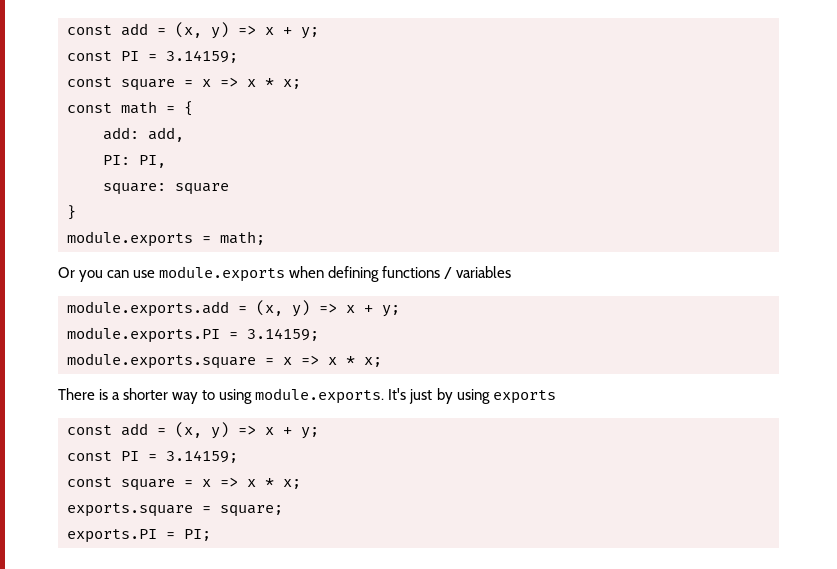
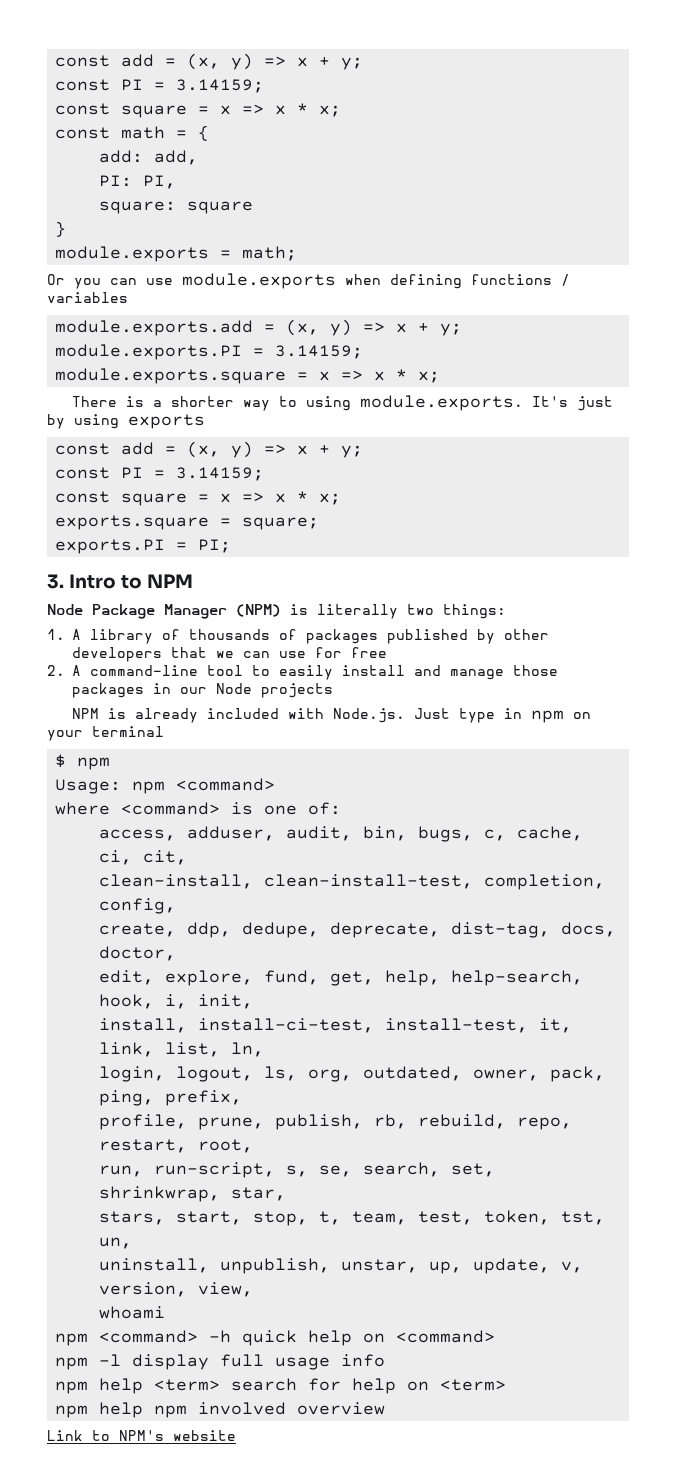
+ 3. Intro to NPM
+ Node Package Manager (NPM) is literally two things:
+ 1. A library of thousands of packages published by other developers that we can use for free
+ 2. A command-line tool to easily install and manage those packages in our Node projects
+ NPM is already included with Node.js. Just type in npm on your terminal
+ $ npm
+ Usage: npm <command>
+ where <command> is one of:
+ access, adduser, audit, bin, bugs, c, cache, ci, cit,
+ clean-install, clean-install-test, completion, config,
+ create, ddp, dedupe, deprecate, dist-tag, docs, doctor,
+ edit, explore, fund, get, help, help-search, hook, i, init,
+ install, install-ci-test, install-test, it, link, list, ln,
+ login, logout, ls, org, outdated, owner, pack, ping, prefix,
+ profile, prune, publish, rb, rebuild, repo, restart, root,
+ run, run-script, s, se, search, set, shrinkwrap, star,
+ stars, start, stop, t, team, test, token, tst, un,
+ uninstall, unpublish, unstar, up, update, v, version, view,
+ whoami
+ npm <command> -h quick help on <command>
+ npm -l display full usage info
+ npm help <term> search for help on <term>
+ npm help npm involved overview
+ Link to NPM's website

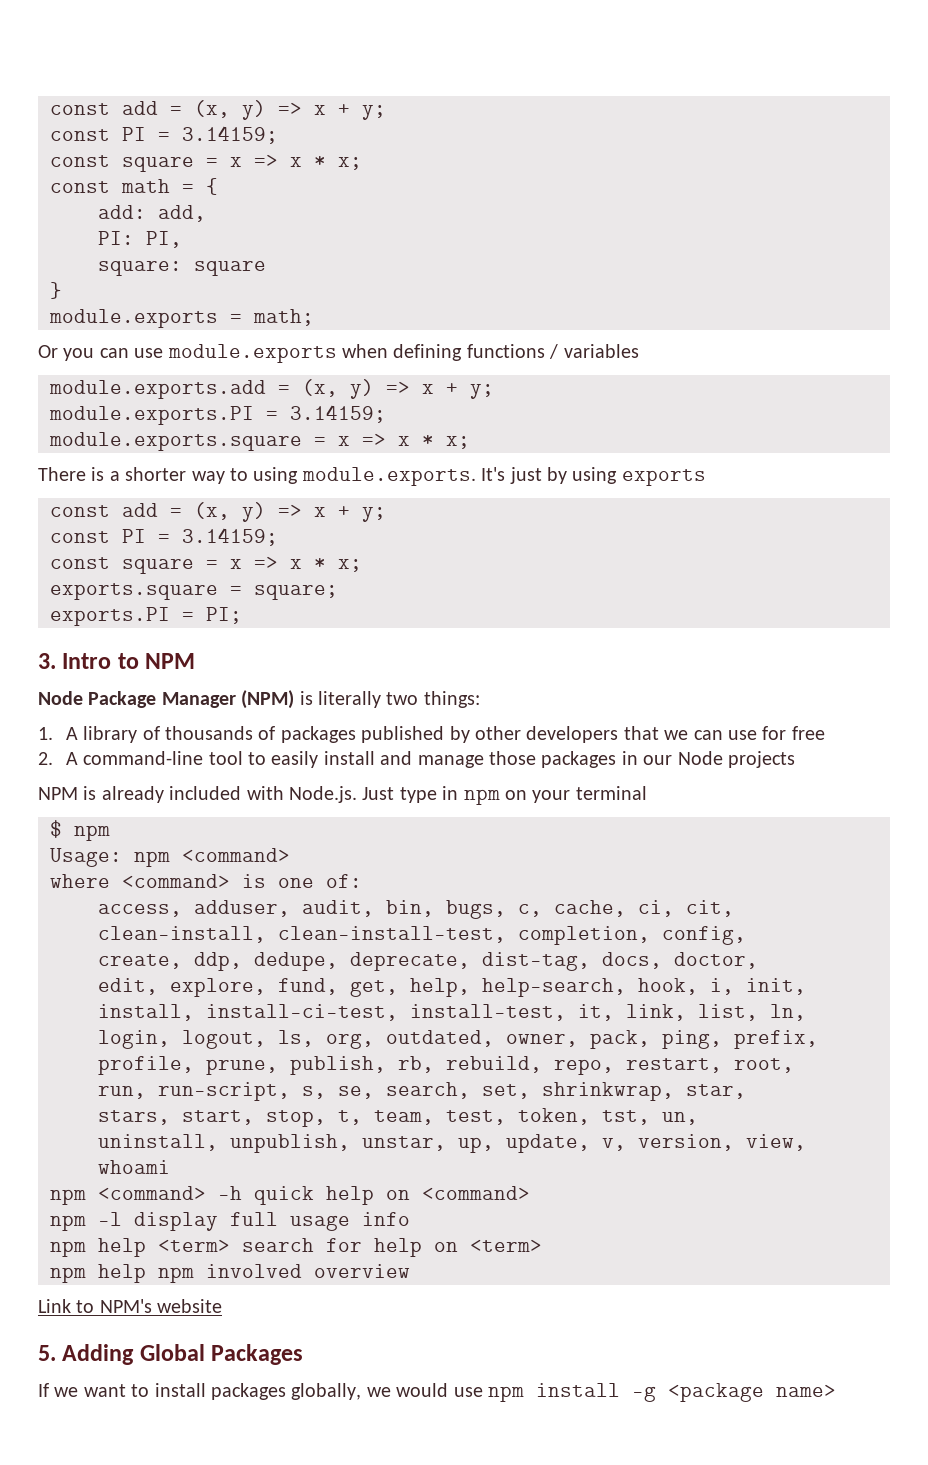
+ 5. Adding Global Packages
+ If we want to install packages globally, we would use npm install -g <package name>

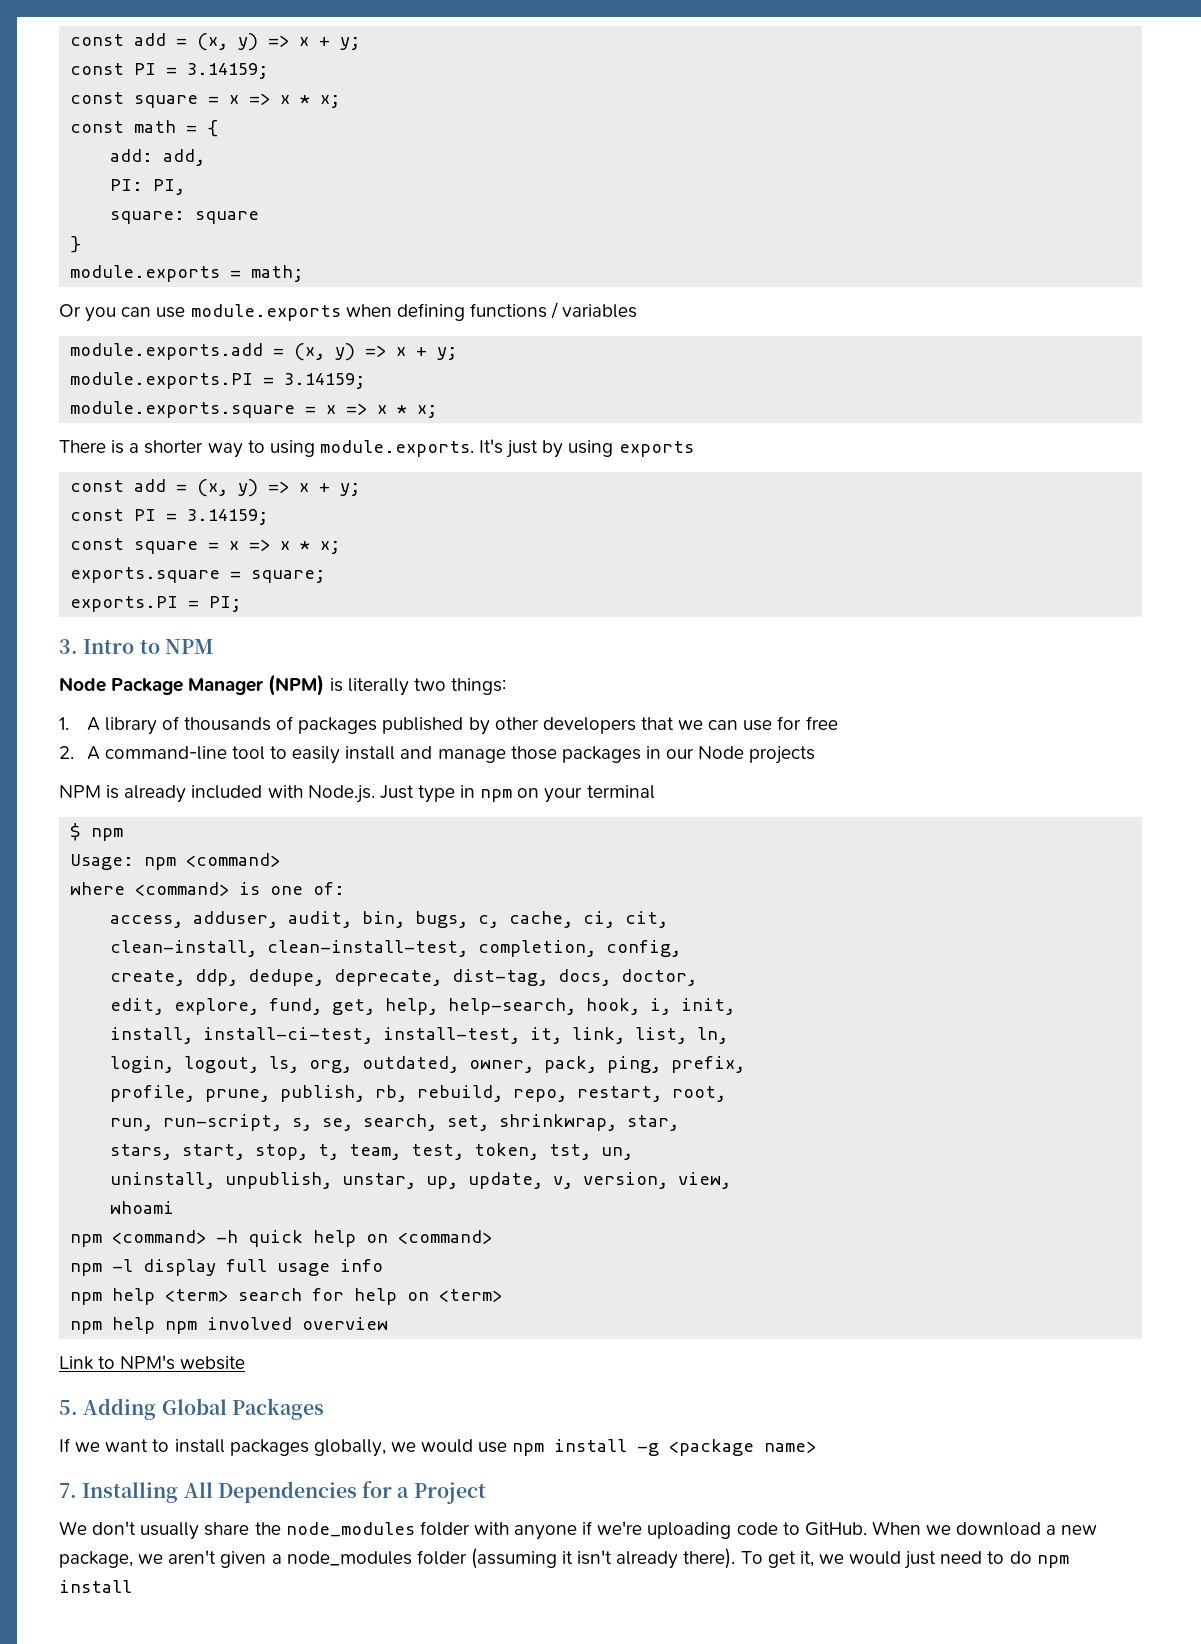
+ 7. Installing All Dependencies for a Project
+ We don't usually share the node_modules folder with anyone if we're uploading code to GitHub. When we download a new package, we aren't given a node_modules folder (assuming it isn't already there). To get it, we would just need to do npm install

